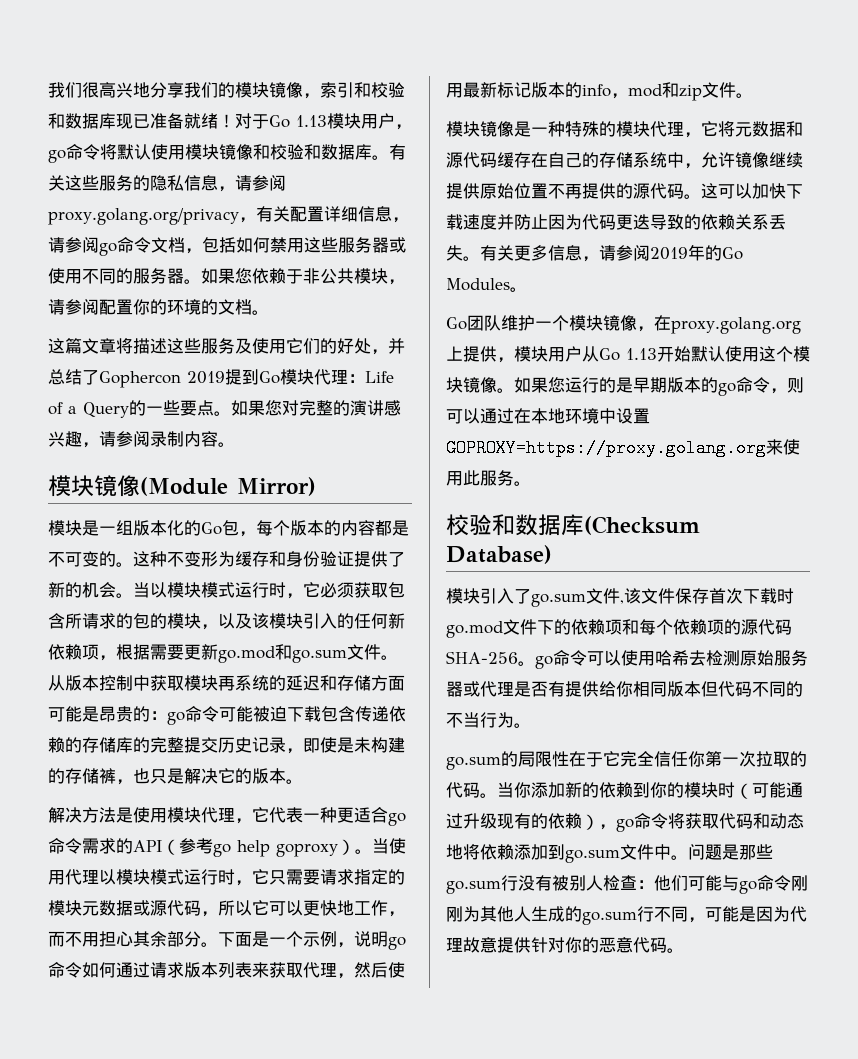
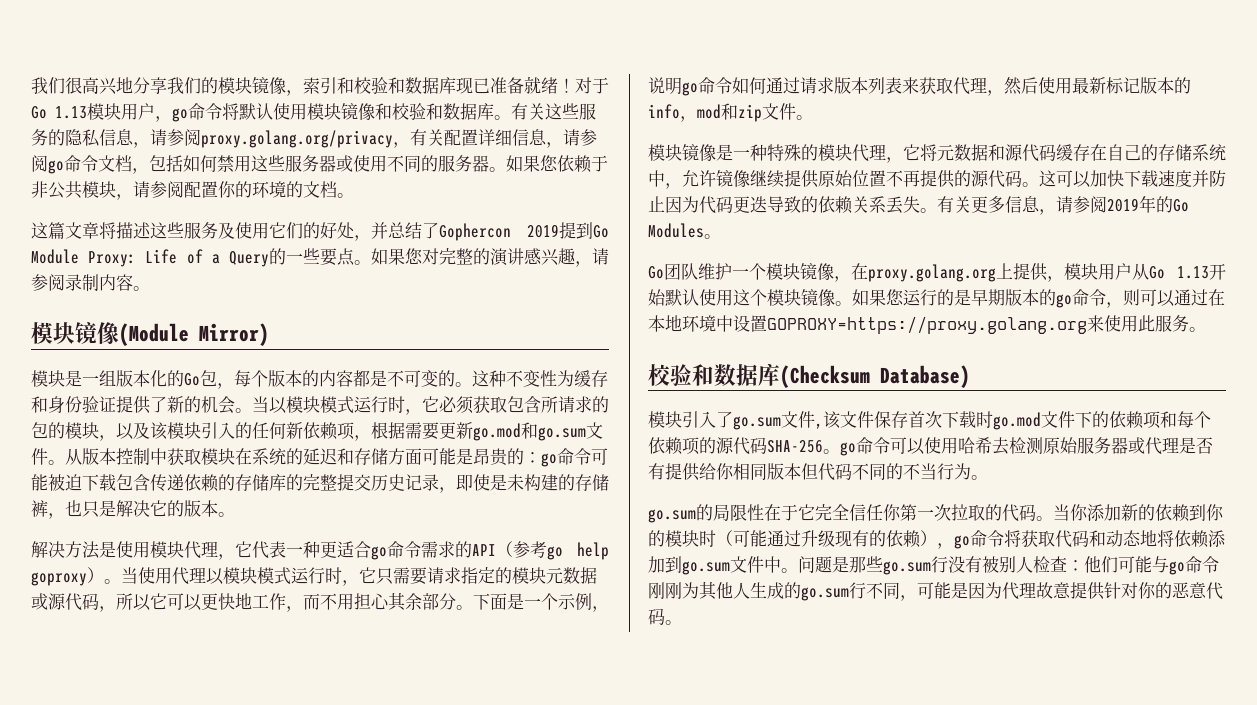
- 这篇文章将描述这些服务及使用它们的好处，并总结了Gophercon 2019提到Go模块代理：Life of a Query的一些要点。
+ 这篇文章将描述这些服务及使用它们的好处，并总结了Gophercon 2019提到Go Module Proxy: Life of a Query的一些要点。
- 这种不变形为缓存和身份验证提供了新的机会。
+ 这种不变性为缓存和身份验证提供了新的机会。
- 从版本控制中获取模块再系统的延迟和存储方面可能是昂贵的：go命令可能被迫下载包含传递依赖的存储库的完整提交历史记录，即使是未构建的存储裤，也只是解决它的版本。
+ 从版本控制中获取模块在系统的延迟和存储方面可能是昂贵的：go命令可能被迫下载包含传递依赖的存储库的完整提交历史记录，即使是未构建的存储裤，也只是解决它的版本。

